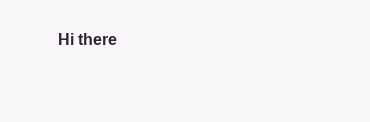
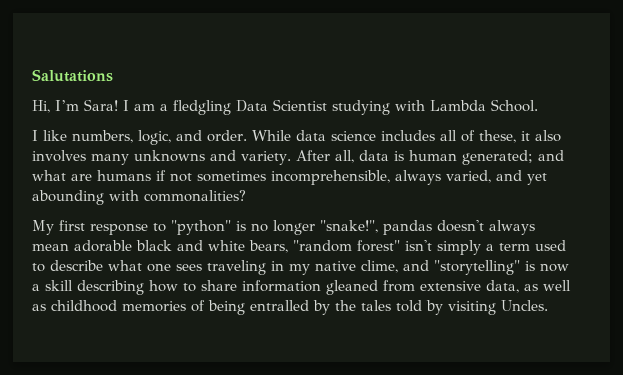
- Hi there
+ Salutations
+ Hi, I’m Sara! I am a fledgling Data Scientist studying with Lambda School.
+ I like numbers, logic, and order. While data science includes all of these, it also involves many unknowns and variety. After all, data is human generated; and what are humans if not sometimes incomprehensible, always varied, and yet abounding with commonalities?
+ My first response to "python" is no longer "snake!", pandas doesn't always mean adorable black and white bears, "random forest" isn't simply a term used to describe what one sees traveling in my native clime, and "storytelling" is now a skill describing how to share information gleaned from extensive data, as well as childhood memories of being entralled by the tales told by visiting Uncles.

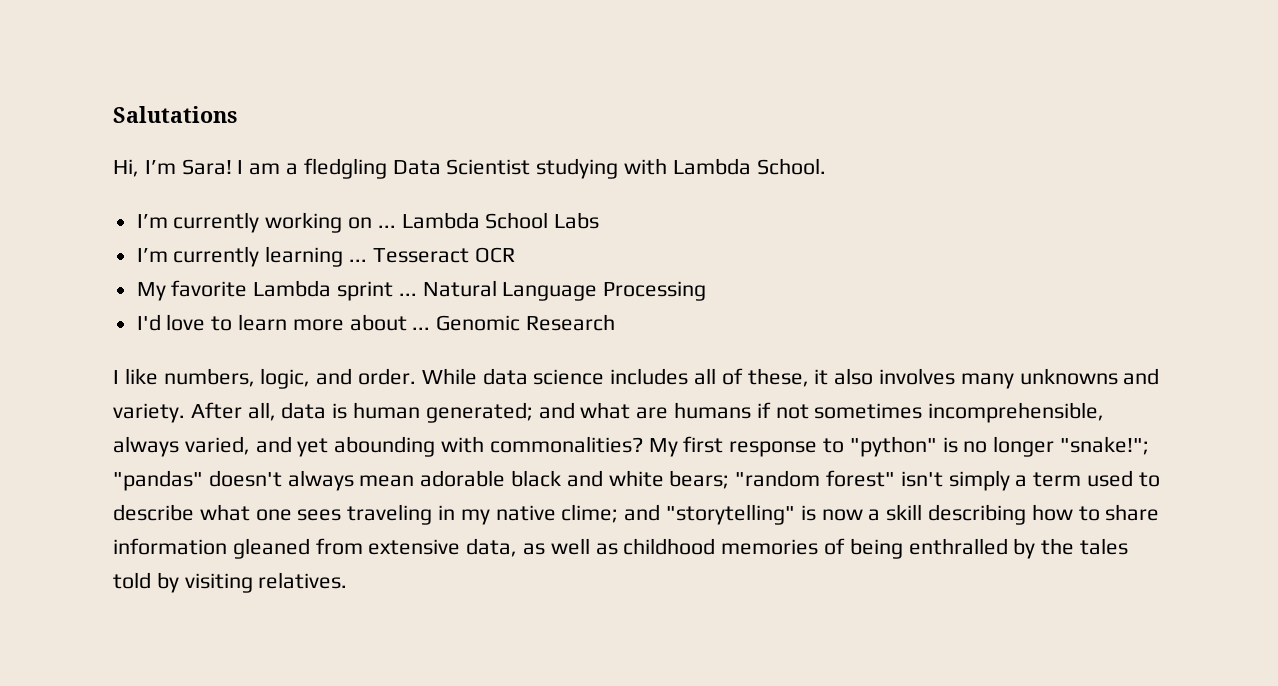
+ I’m currently working on ... Lambda School Labs
+ I’m currently learning ... Tesseract OCR
+ My favorite Lambda sprint ... Natural Language Processing
+ I'd love to learn more about ... Genomic Research
- and what are humans if not sometimes incomprehensible, always varied, and yet abounding with commonalities?
- My first response to "python" is no longer "snake!", pandas doesn't always mean adorable black and white bears, "random forest" isn't simply a term used to describe what one sees traveling in my native clime, and "storytelling" is now a skill describing how to share information gleaned from extensive data, as well as childhood memories of being entralled by the tales told by visiting Uncles.
+ and what are humans if not sometimes incomprehensible, always varied, and yet abounding with commonalities? My first response to "python" is no longer "snake!"; "pandas" doesn't always mean adorable black and white bears; "random forest" isn't simply a term used to describe what one sees traveling in my native clime; and "storytelling" is now a skill describing how to share information gleaned from extensive data, as well as childhood memories of being enthralled by the tales told by visiting relatives.

